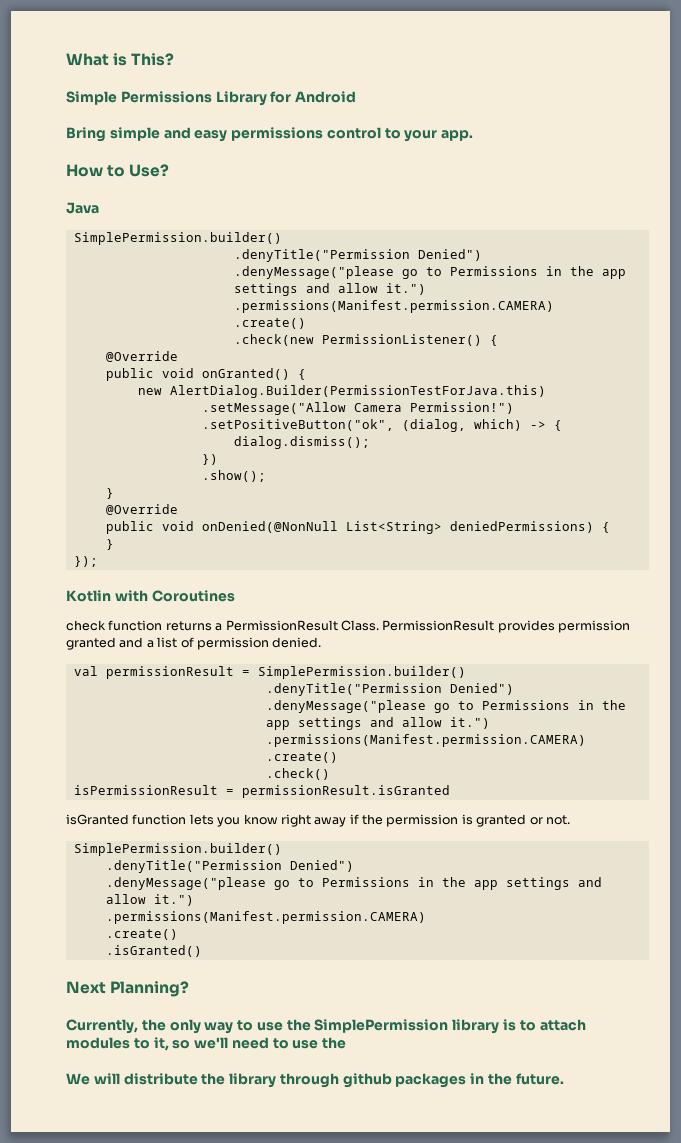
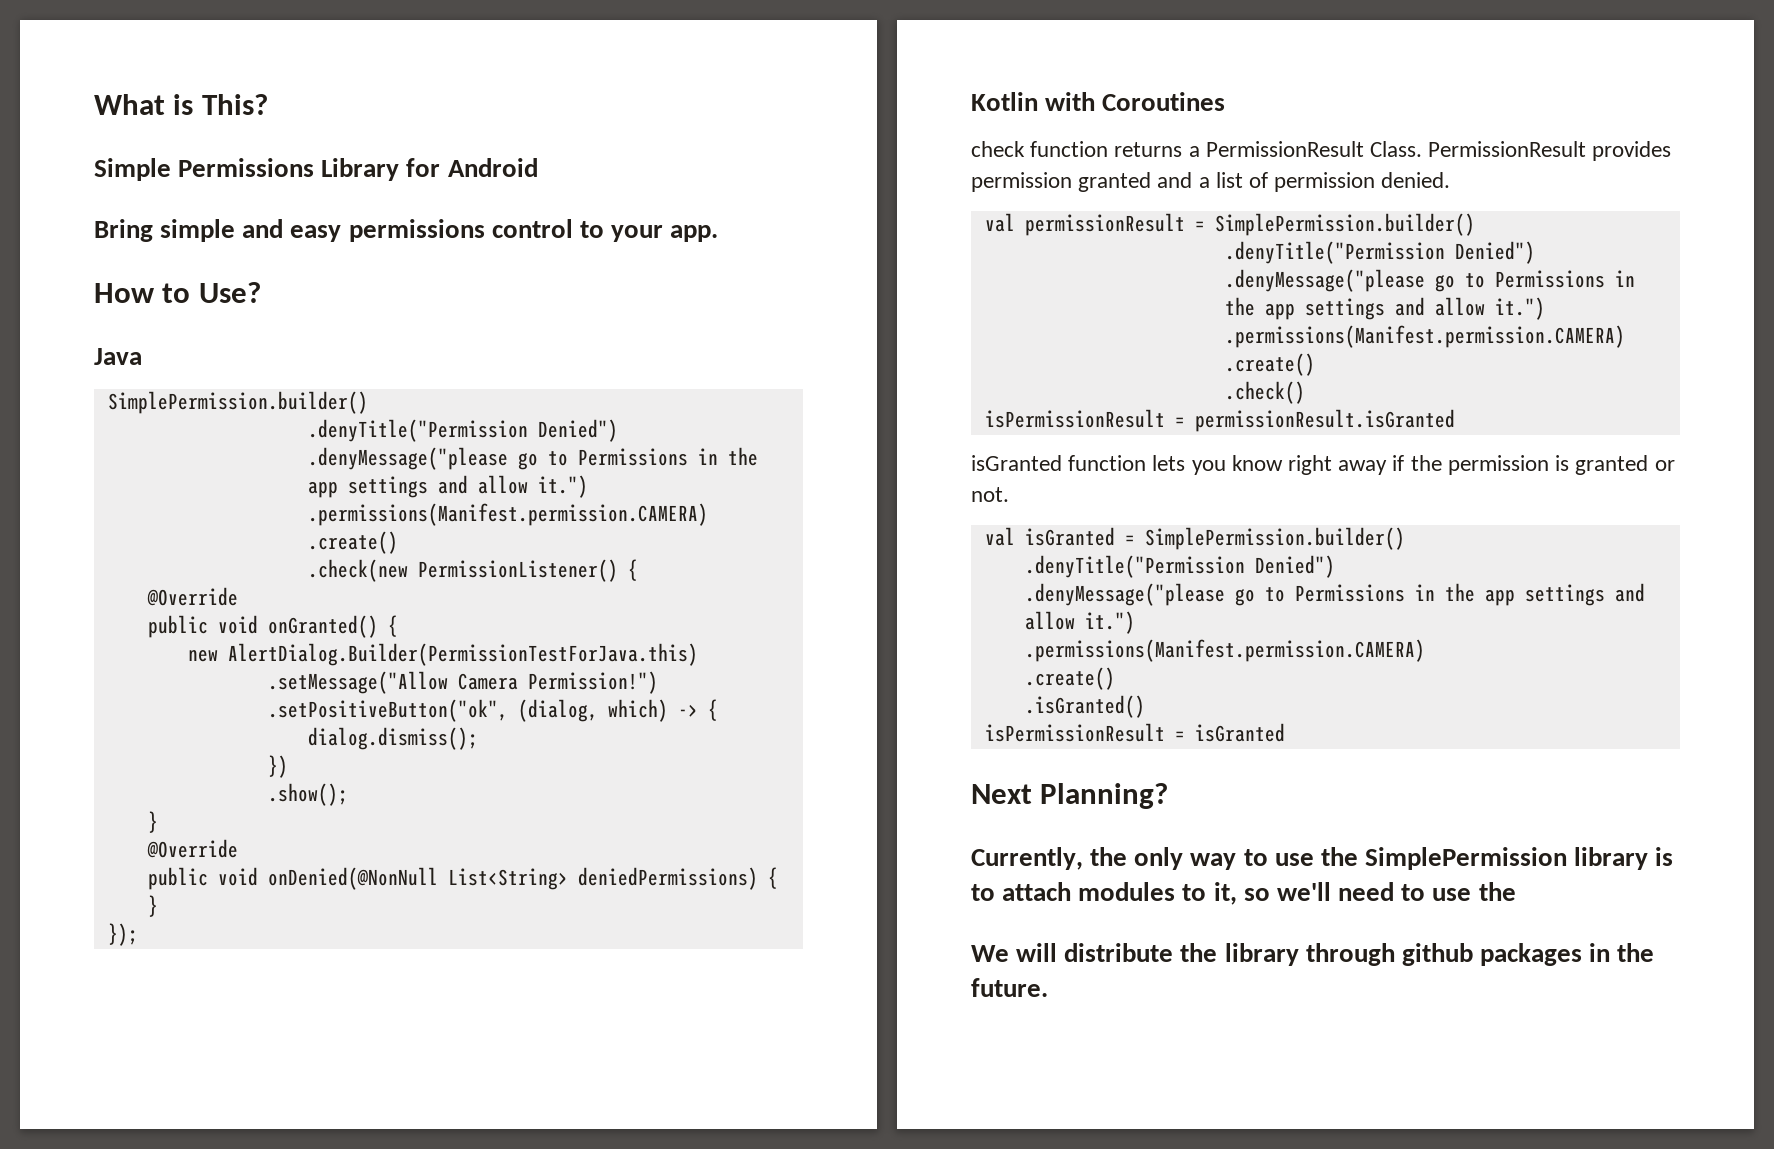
  isGranted function lets you know right away if the permission is granted or not.
- SimplePermission.builder()
+ val isGranted = SimplePermission.builder()
+ isPermissionResult = isGranted

